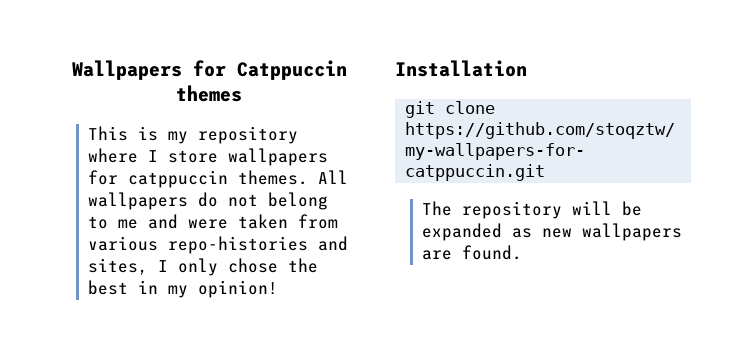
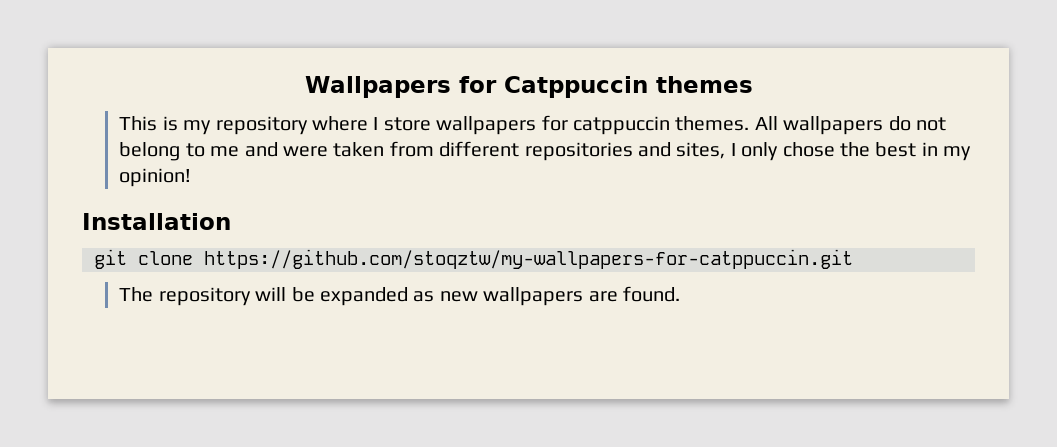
- All wallpapers do not belong to me and were taken from various repo-histories and sites, I only chose the best in my opinion!
+ All wallpapers do not belong to me and were taken from different repositories and sites, I only chose the best in my opinion!

